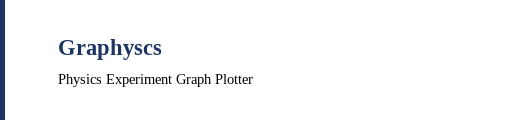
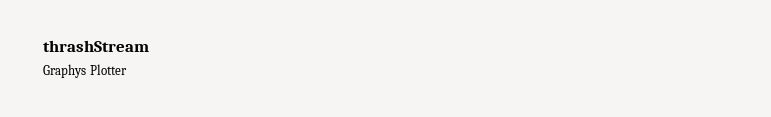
- Graphyscs
- Physics Experiment Graph Plotter
+ thrashStream
+ Graphys Plotter

